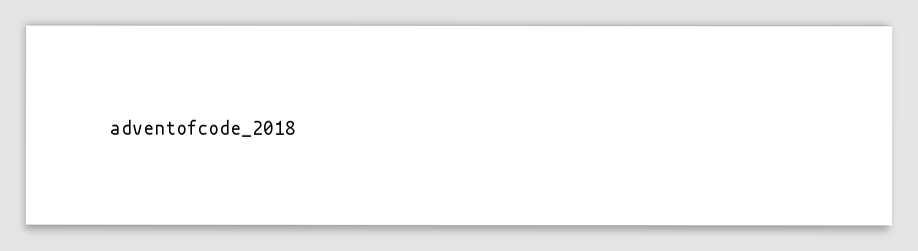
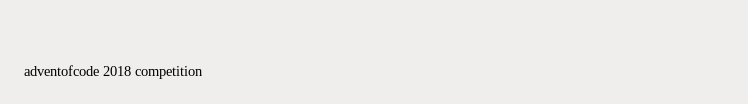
- adventofcode_2018
+ adventofcode 2018 competition

